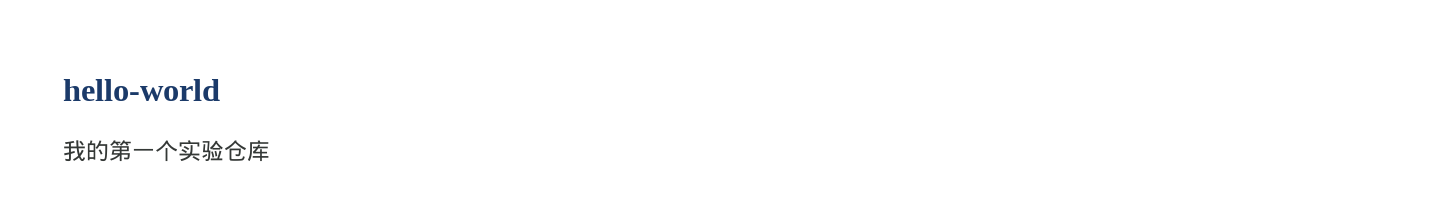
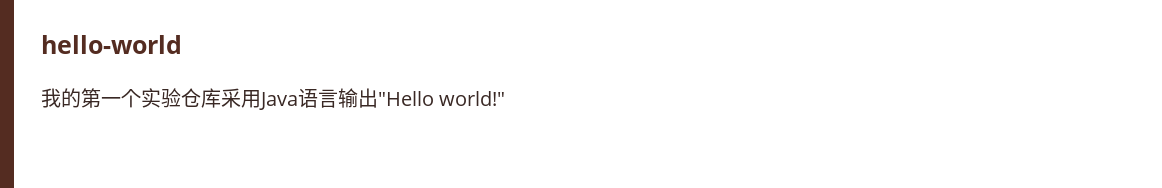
- 我的第一个实验仓库
+ 我的第一个实验仓库采用Java语言输出"Hello world!"

